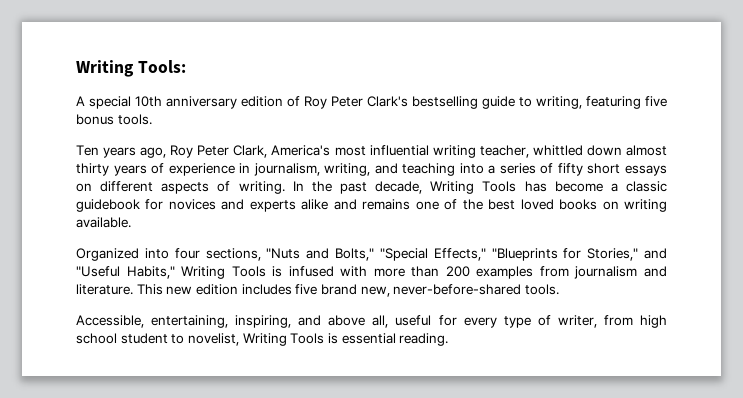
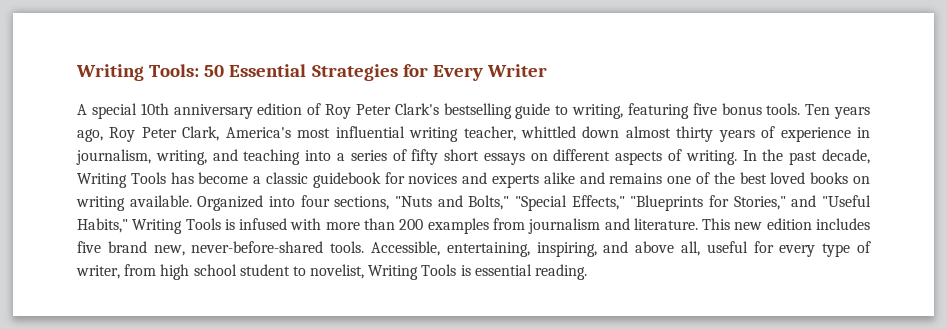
- Writing Tools:
+ Writing Tools: 50 Essential Strategies for Every Writer
- A special 10th anniversary edition of Roy Peter Clark's bestselling guide to writing, featuring five bonus tools.
- Ten years ago, Roy Peter Clark, America's most influential writing teacher, whittled down almost thirty years of experience in journalism, writing, and teaching into a series of fifty short essays on different aspects of writing.
+ A special 10th anniversary edition of Roy Peter Clark's bestselling guide to writing, featuring five bonus tools. Ten years ago, Roy Peter Clark, America's most influential writing teacher, whittled down almost thirty years of experience in journalism, writing, and teaching into a series of fifty short essays on different aspects of writing.
- In the past decade, Writing Tools has become a classic guidebook for novices and experts alike and remains one of the best loved books on writing available.
- Organized into four sections, "Nuts and Bolts," "Special Effects," "Blueprints for Stories," and "Useful Habits," Writing Tools is infused with more than 200 examples from journalism and literature.
+ In the past decade, Writing Tools has become a classic guidebook for novices and experts alike and remains one of the best loved books on writing available. Organized into four sections, "Nuts and Bolts," "Special Effects," "Blueprints for Stories," and "Useful Habits," Writing Tools is infused with more than 200 examples from journalism and literature.
- This new edition includes five brand new, never-before-shared tools.
- Accessible, entertaining, inspiring, and above all, useful for every type of writer, from high school student to novelist, Writing Tools is essential reading.
+ This new edition includes five brand new, never-before-shared tools. Accessible, entertaining, inspiring, and above all, useful for every type of writer, from high school student to novelist, Writing Tools is essential reading.

